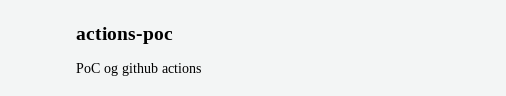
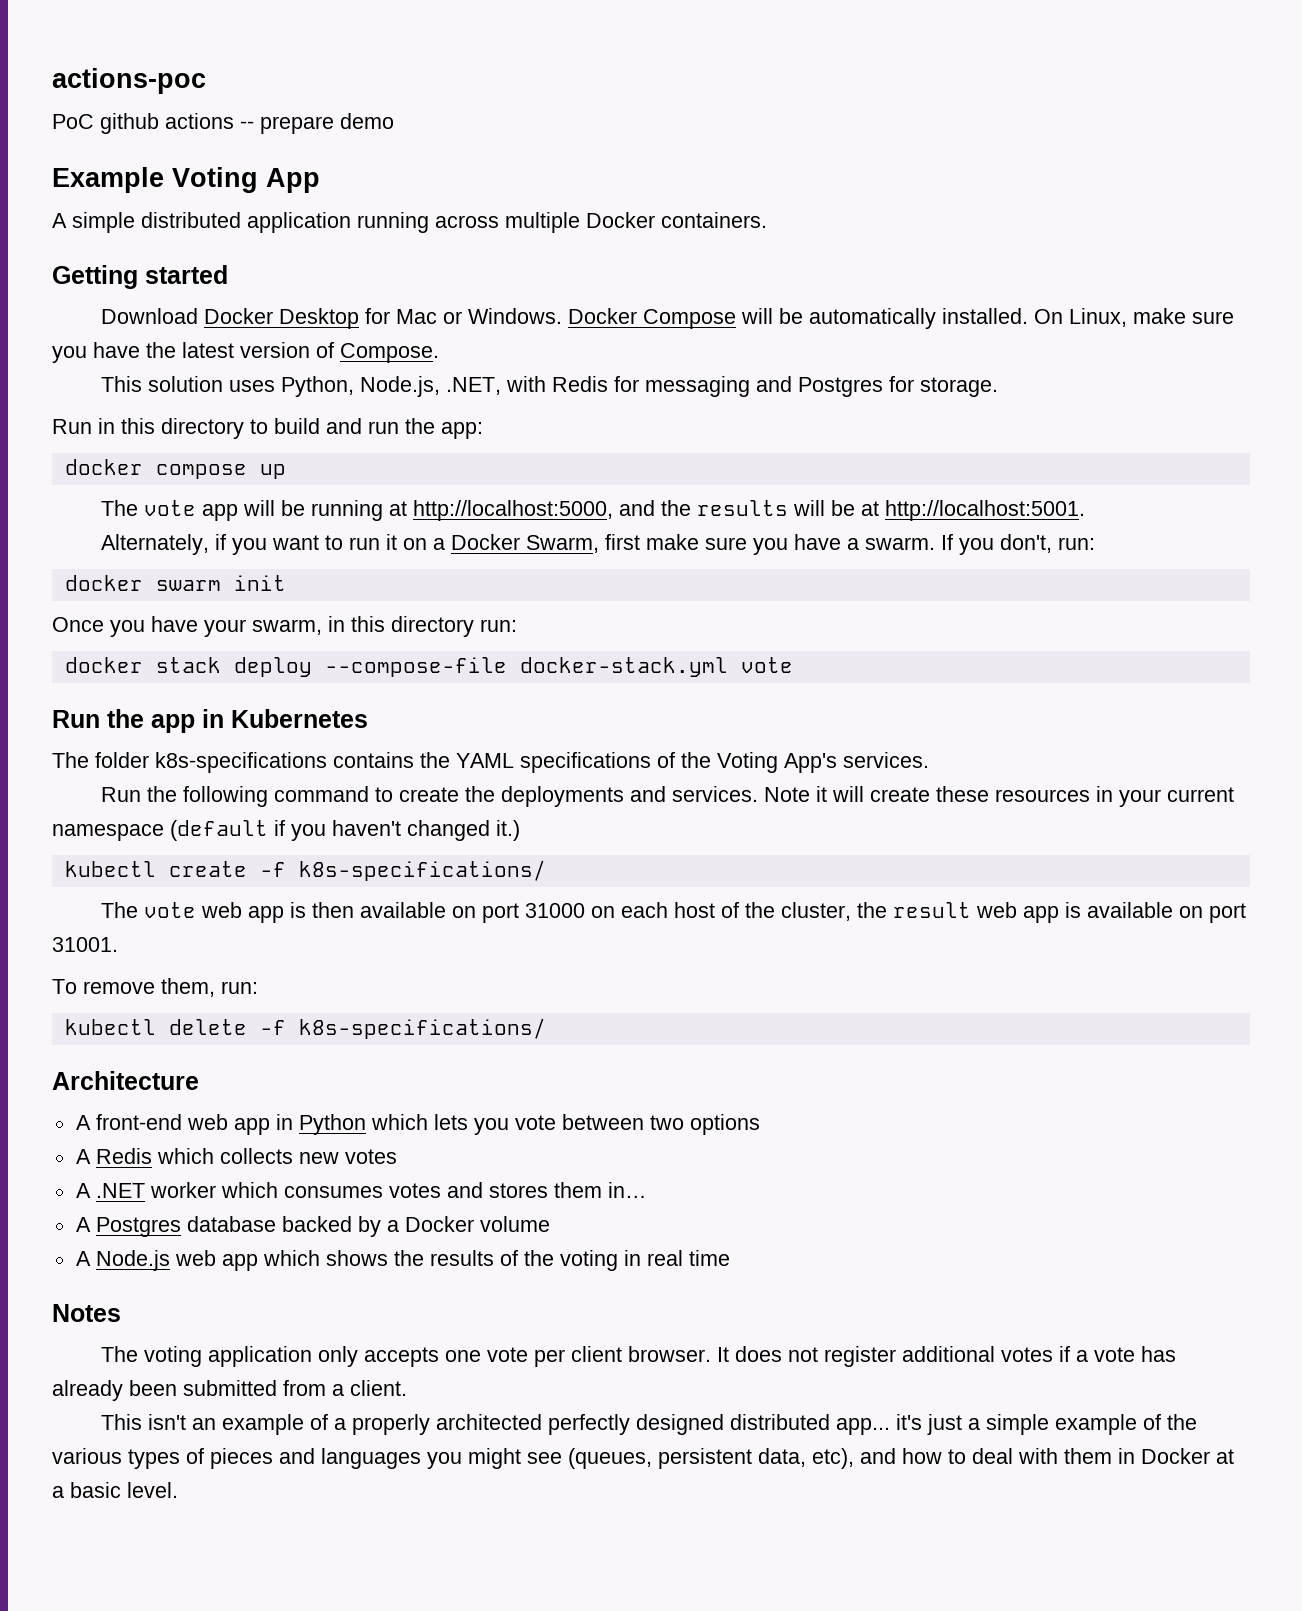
- PoC og github actions
+ PoC github actions -- prepare demo
+ Example Voting App
+ A simple distributed application running across multiple Docker containers.
+ Getting started
+ Download Docker Desktop for Mac or Windows. Docker Compose will be automatically installed. On Linux, make sure you have the latest version of Compose.
+ This solution uses Python, Node.js, .NET, with Redis for messaging and Postgres for storage.
+ Run in this directory to build and run the app:
+ docker compose up
+ The vote app will be running at http://localhost:5000, and the results will be at http://localhost:5001.
+ Alternately, if you want to run it on a Docker Swarm, first make sure you have a swarm. If you don't, run:
+ docker swarm init
+ Once you have your swarm, in this directory run:
+ docker stack deploy --compose-file docker-stack.yml vote
+ Run the app in Kubernetes
+ The folder k8s-specifications contains the YAML specifications of the Voting App's services.
+ Run the following command to create the deployments and services. Note it will create these resources in your current namespace (default if you haven't changed it.)
+ kubectl create -f k8s-specifications/
+ The vote web app is then available on port 31000 on each host of the cluster, the result web app is available on port 31001.
+ To remove them, run:
+ kubectl delete -f k8s-specifications/
+ Architecture
+ A front-end web app in Python which lets you vote between two options
+ A Redis which collects new votes
+ A .NET worker which consumes votes and stores them in…
+ A Postgres database backed by a Docker volume
+ A Node.js web app which shows the results of the voting in real time
+ Notes
+ The voting application only accepts one vote per client browser. It does not register additional votes if a vote has already been submitted from a client.
+ This isn't an example of a properly architected perfectly designed distributed app... it's just a simple example of the various types of pieces and languages you might see (queues, persistent data, etc), and how to deal with them in Docker at a basic level.

